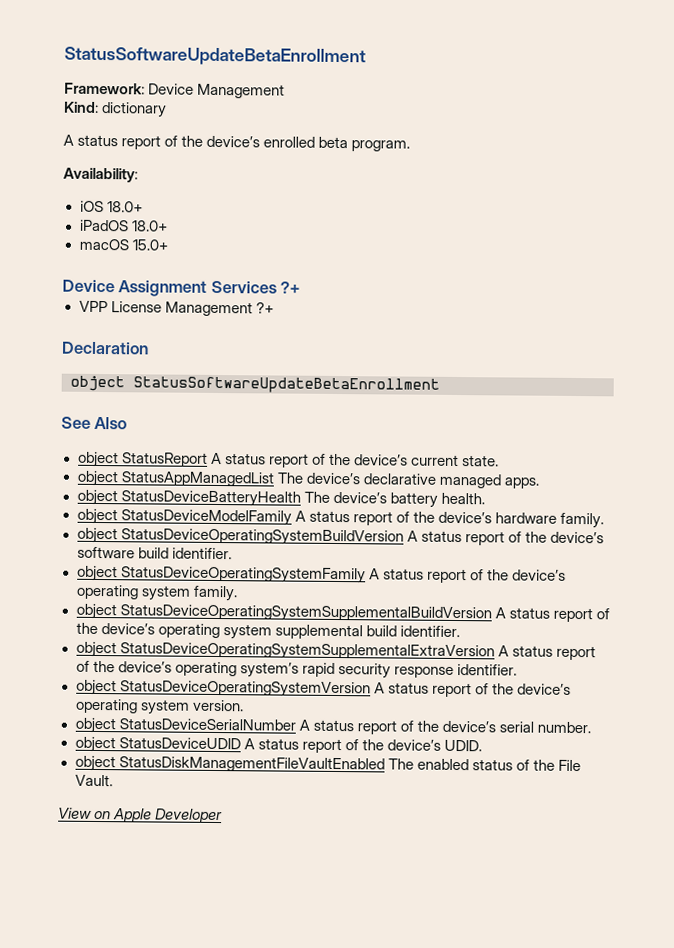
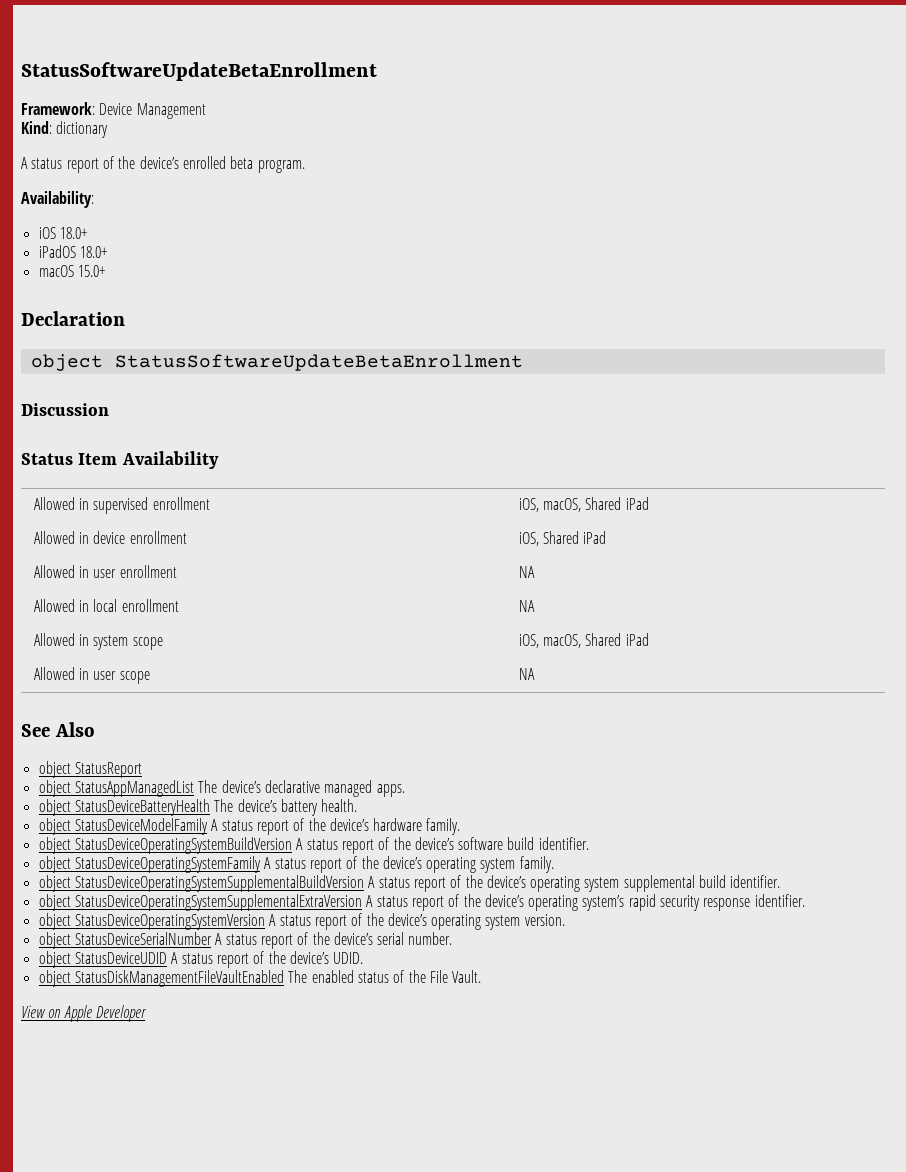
- Device Assignment Services ?+
- VPP License Management ?+
  Declaration
  object StatusSoftwareUpdateBetaEnrollment
+ Discussion
+ Status Item Availability
+ Allowed in supervised enrollment | iOS, macOS, Shared iPad
+ Allowed in device enrollment | iOS, Shared iPad
+ Allowed in user enrollment | NA
+ Allowed in local enrollment | NA
+ Allowed in system scope | iOS, macOS, Shared iPad
+ Allowed in user scope | NA
  See Also
- object StatusReport A status report of the device’s current state.
+ object StatusReport

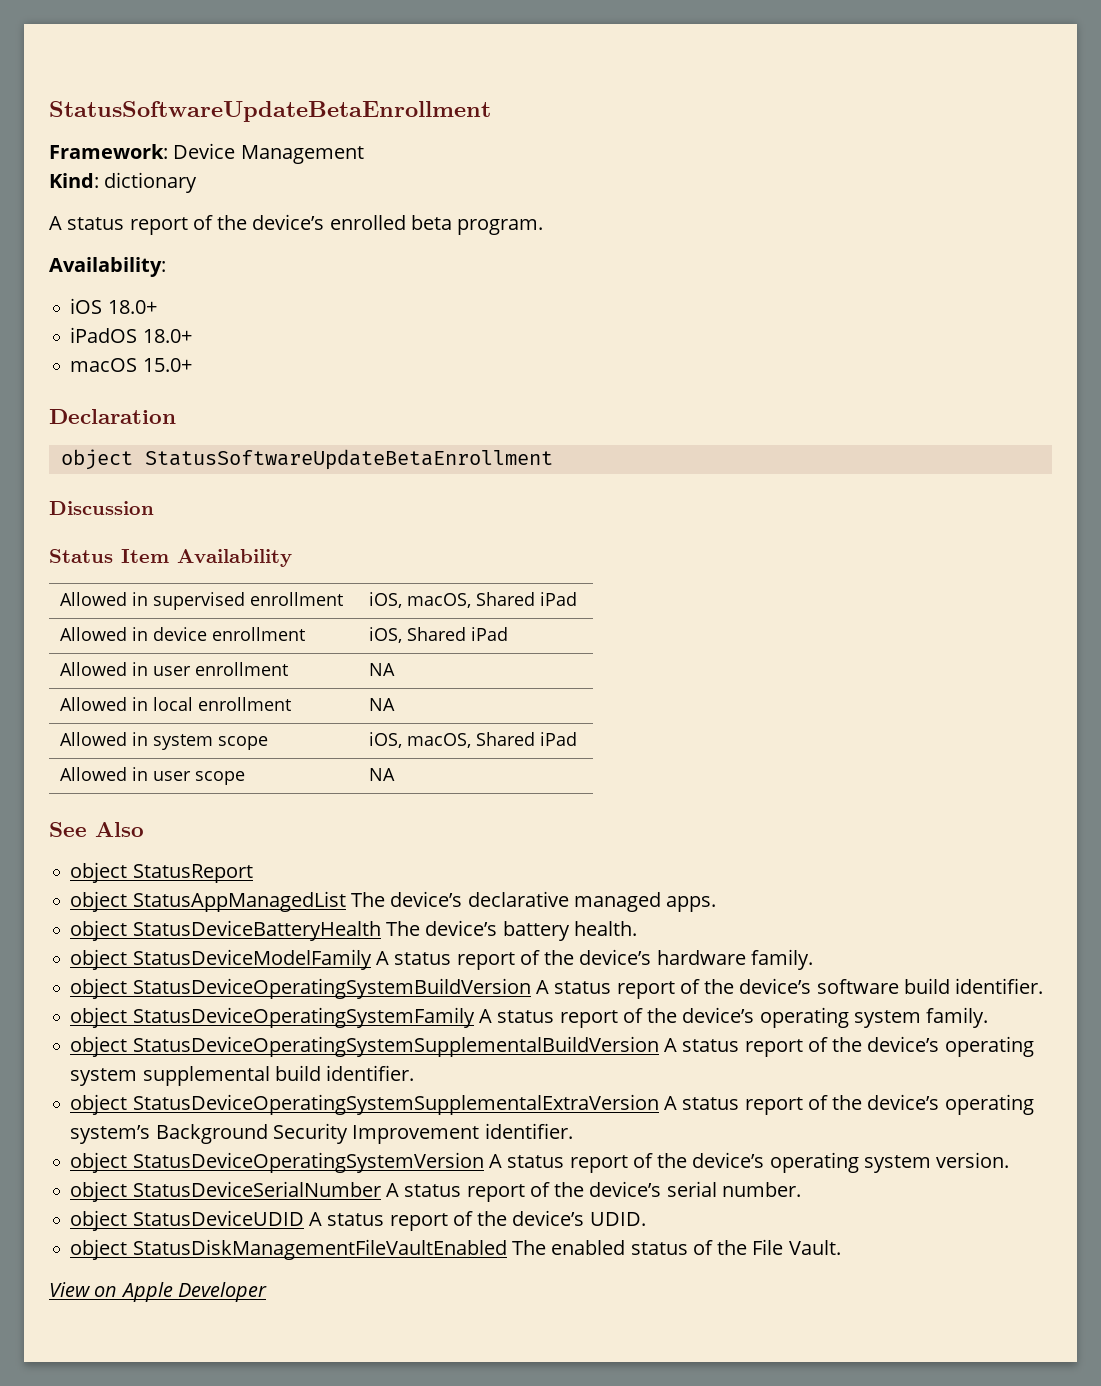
- object StatusDeviceOperatingSystemSupplementalExtraVersion A status report of the device’s operating system’s rapid security response identifier.
+ object StatusDeviceOperatingSystemSupplementalExtraVersion A status report of the device’s operating system’s Background Security Improvement identifier.

